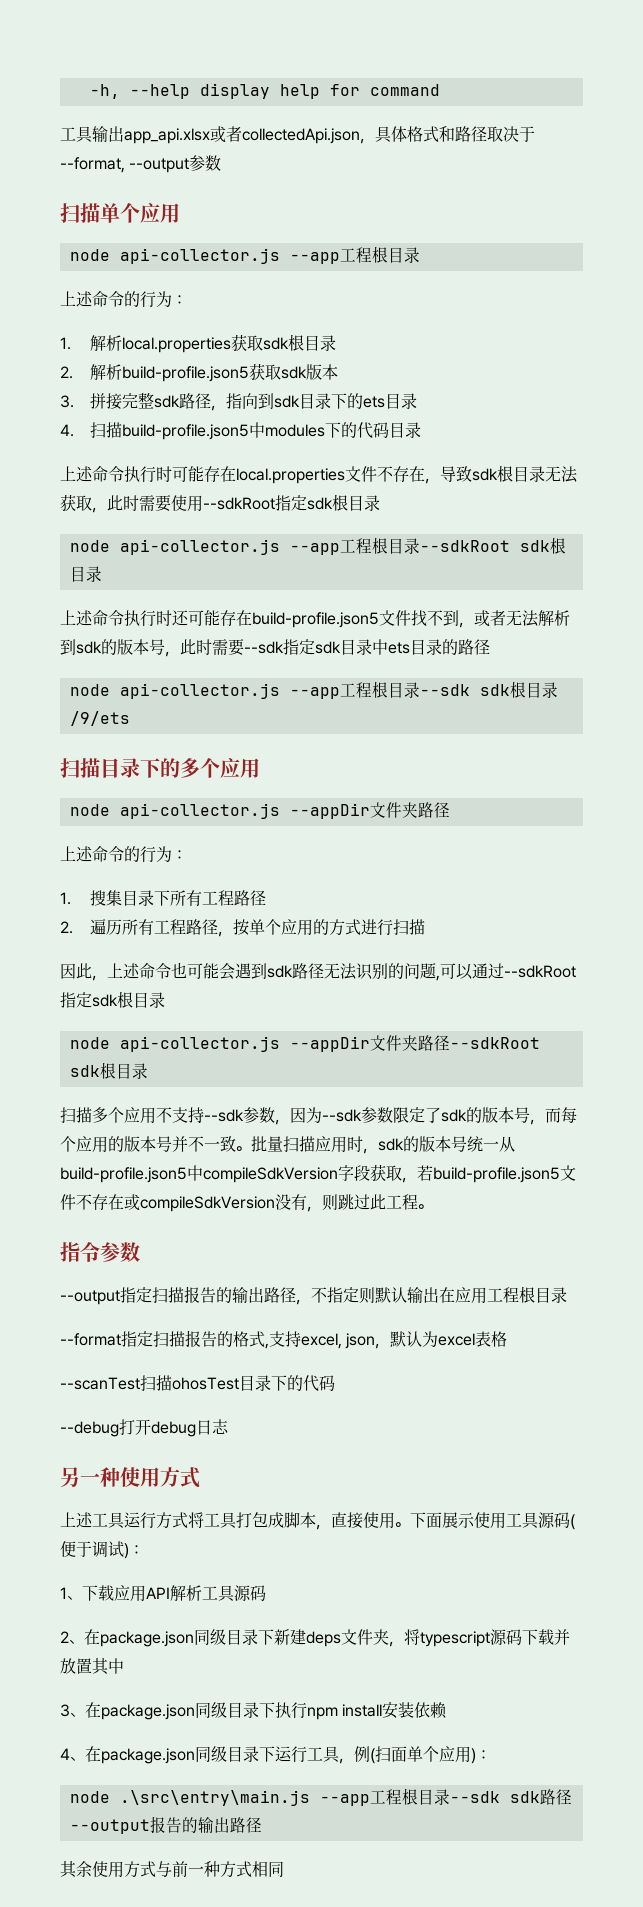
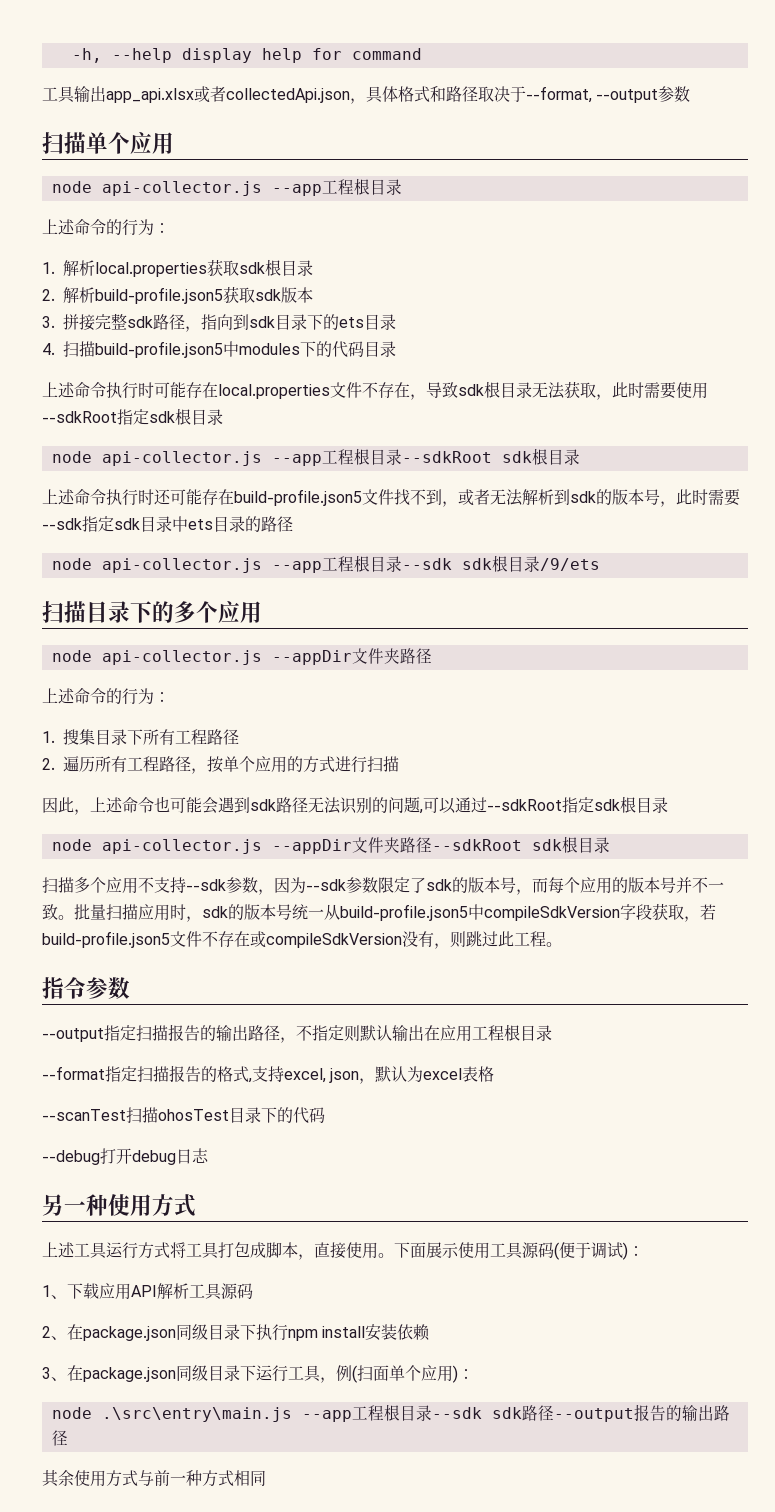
- 2、在package.json同级目录下新建deps文件夹，将typescript源码下载并放置其中
- 3、在package.json同级目录下执行npm install安装依赖
+ 2、在package.json同级目录下执行npm install安装依赖
- 4、在package.json同级目录下运行工具，例(扫面单个应用)：
+ 3、在package.json同级目录下运行工具，例(扫面单个应用)：

